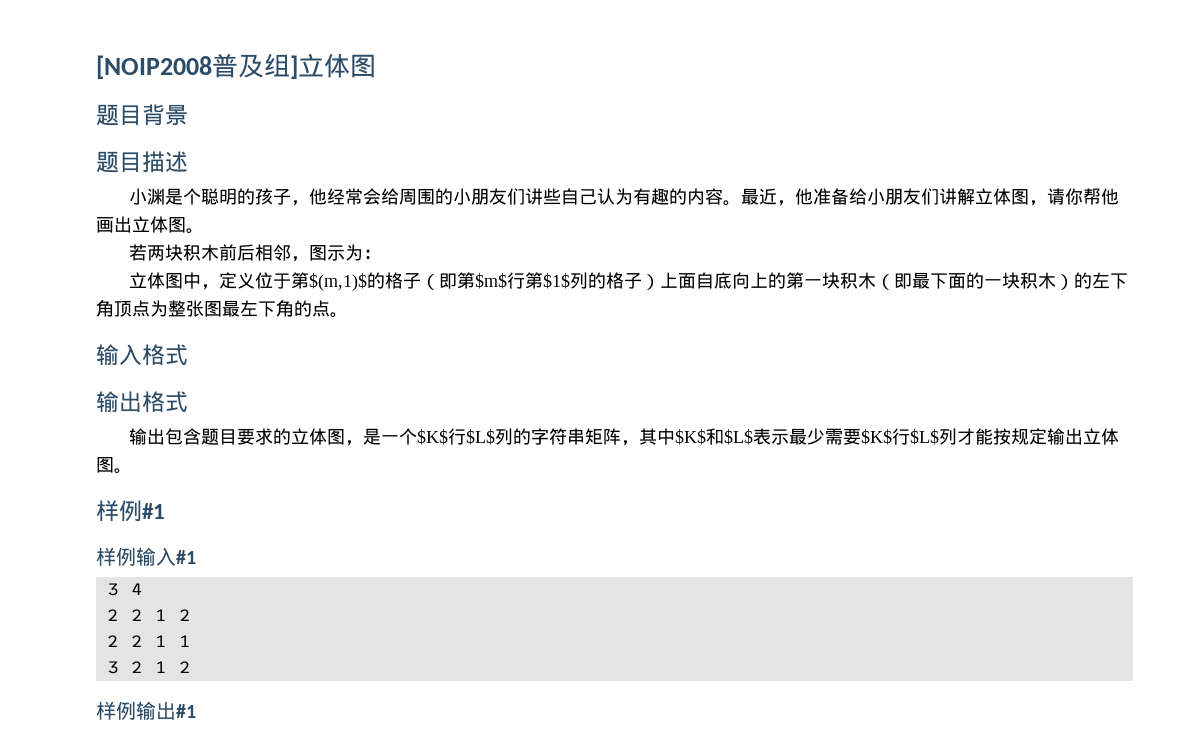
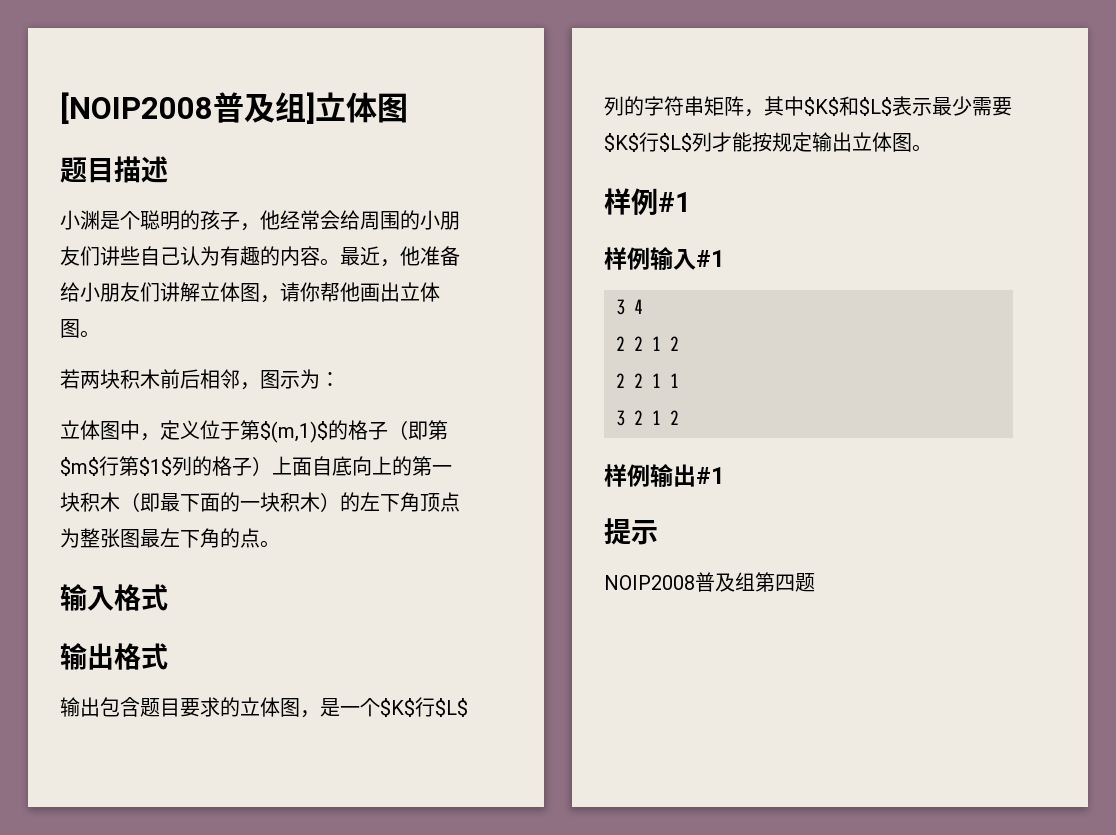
- 题目背景
+ 提示
+ NOIP2008普及组第四题

